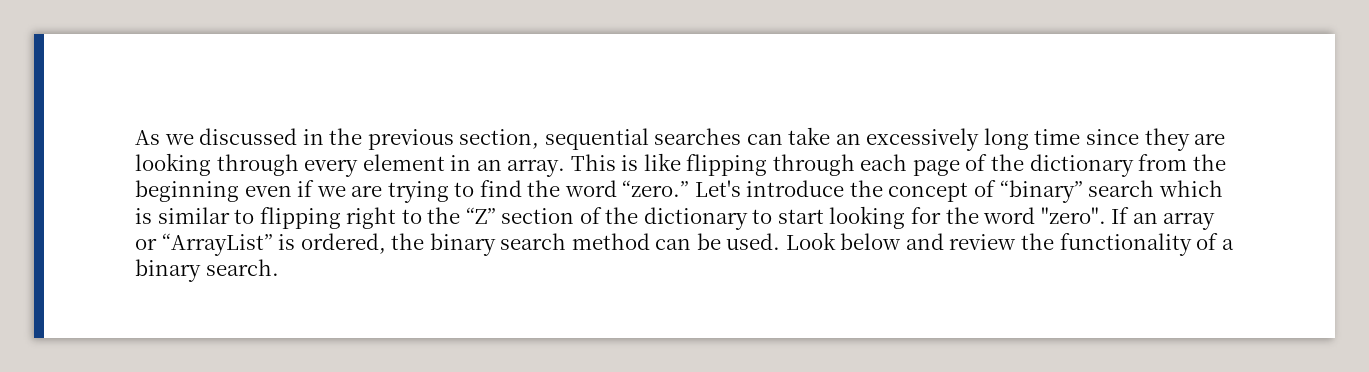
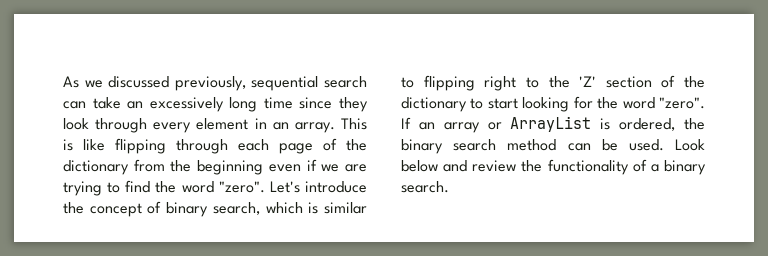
- As we discussed in the previous section, sequential searches can take an excessively long time since they are looking through every element in an array.
+ As we discussed previously, sequential search can take an excessively long time since they look through every element in an array.
- This is like flipping through each page of the dictionary from the beginning even if we are trying to find the word “zero.”
+ This is like flipping through each page of the dictionary from the beginning even if we are trying to find the word "zero".
- Let's introduce the concept of “binary” search which is similar to flipping right to the “Z” section of the dictionary to start looking for the word "zero".
+ Let's introduce the concept of binary search, which is similar to flipping right to the 'Z' section of the dictionary to start looking for the word "zero".
- If an array or “ArrayList” is ordered, the binary search method can be used.
+ If an array or ArrayList is ordered, the binary search method can be used.

